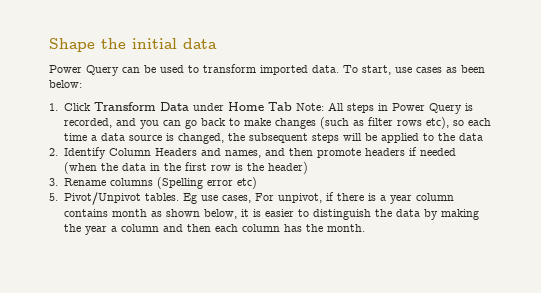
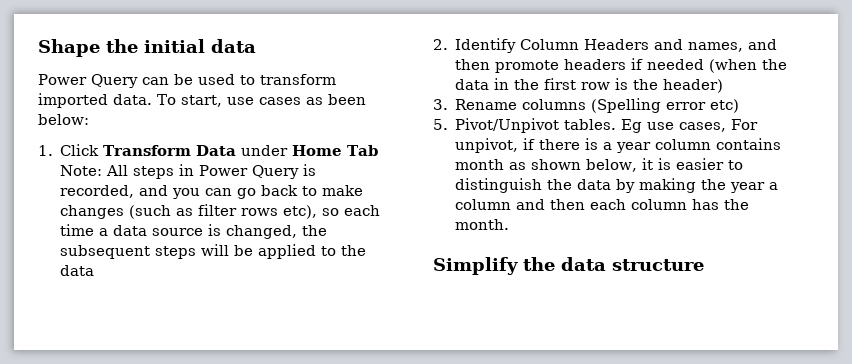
+ Simplify the data structure

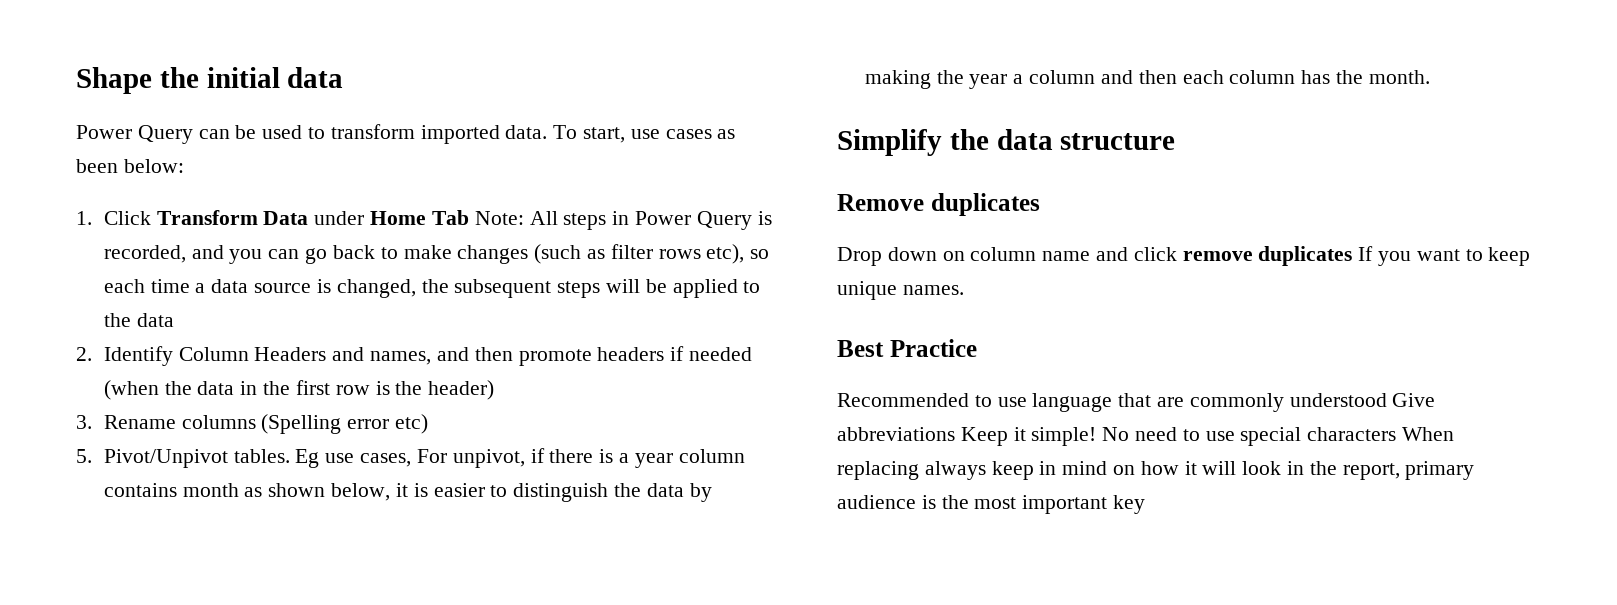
+ Remove duplicates
+ Drop down on column name and click remove duplicates If you want to keep unique names.
+ Best Practice
+ Recommended to use language that are commonly understood Give abbreviations Keep it simple! No need to use special characters When replacing always keep in mind on how it will look in the report, primary audience is the most important key

